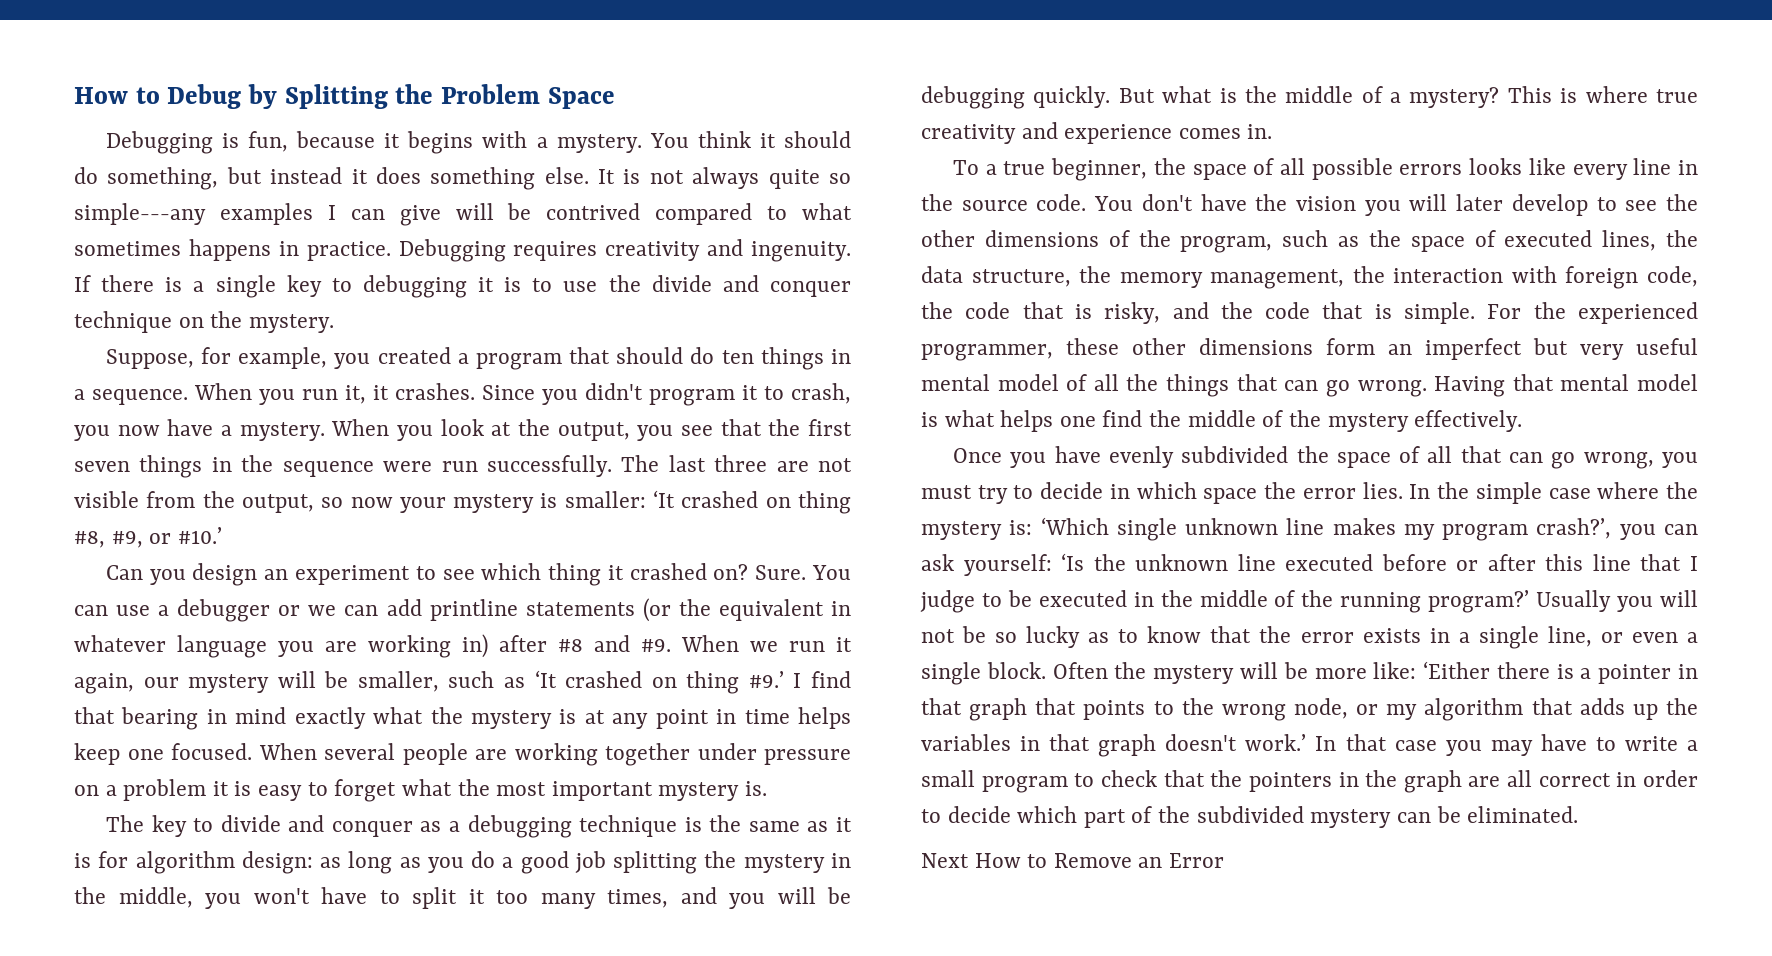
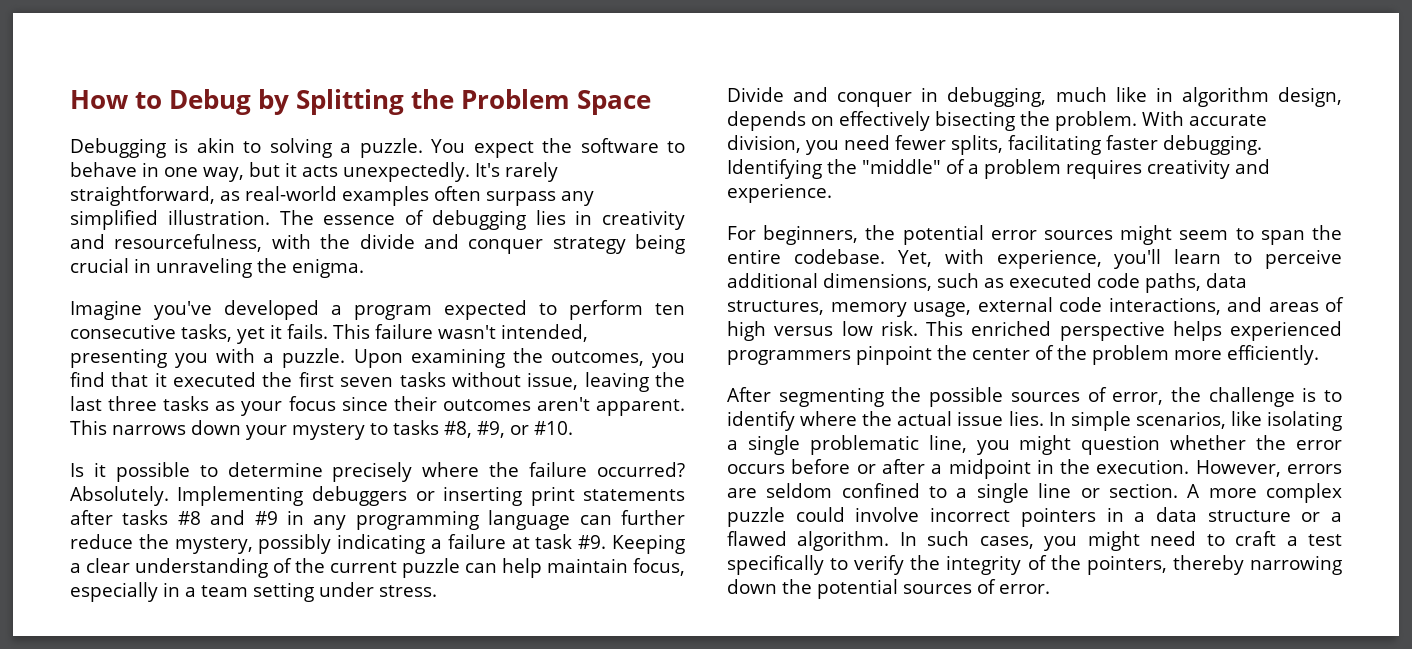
- Debugging is fun, because it begins with a mystery. You think it should do something, but instead it does something else. It is not always quite so simple---any examples I can give will be contrived compared to what sometimes happens in practice. Debugging requires creativity and ingenuity. If there is a single key to debugging it is to use the divide and conquer technique on the mystery.
- Suppose, for example, you created a program that should do ten things in a sequence. When you run it, it crashes. Since you didn't program it to crash, you now have a mystery. When you look at the output, you see that the first seven things in the sequence were run successfully. The last three are not visible from the output, so now your mystery is smaller: ‘It crashed on thing #8, #9, or #10.’
- Can you design an experiment to see which thing it crashed on? Sure. You can use a debugger or we can add printline statements (or the equivalent in whatever language you are working in) after #8 and #9. When we run it again, our mystery will be smaller, such as ‘It crashed on thing #9.’ I find that bearing in mind exactly what the mystery is at any point in time helps keep one focused. When several people are working together under pressure on a problem it is easy to forget what the most important mystery is.
- The key to divide and conquer as a debugging technique is the same as it is for algorithm design: as long as you do a good job splitting the mystery in the middle, you won't have to split it too many times, and you will be debugging quickly. But what is the middle of a mystery? This is where true creativity and experience comes in.
- To a true beginner, the space of all possible errors looks like every line in the source code. You don't have the vision you will later develop to see the other dimensions of the program, such as the space of executed lines, the data structure, the memory management, the interaction with foreign code, the code that is risky, and the code that is simple. For the experienced programmer, these other dimensions form an imperfect but very useful mental model of all the things that can go wrong. Having that mental model is what helps one find the middle of the mystery effectively.
- Once you have evenly subdivided the space of all that can go wrong, you must try to decide in which space the error lies. In the simple case where the mystery is: ‘Which single unknown line makes my program crash?’, you can ask yourself: ‘Is the unknown line executed before or after this line that I judge to be executed in the middle of the running program?’ Usually you will not be so lucky as to know that the error exists in a single line, or even a single block. Often the mystery will be more like: ‘Either there is a pointer in that graph that points to the wrong node, or my algorithm that adds up the variables in that graph doesn't work.’ In that case you may have to write a small program to check that the pointers in the graph are all correct in order to decide which part of the subdivided mystery can be eliminated.
- Next How to Remove an Error
+ Debugging is akin to solving a puzzle. You expect the software to behave in one way, but it acts unexpectedly. It's rarely straightforward, as real-world examples often surpass any simplified illustration. The essence of debugging lies in creativity and resourcefulness, with the divide and conquer strategy being crucial in unraveling the enigma.
+ Imagine you've developed a program expected to perform ten consecutive tasks, yet it fails. This failure wasn't intended, presenting you with a puzzle. Upon examining the outcomes, you find that it executed the first seven tasks without issue, leaving the last three tasks as your focus since their outcomes aren't apparent. This narrows down your mystery to tasks #8, #9, or #10.
+ Is it possible to determine precisely where the failure occurred? Absolutely. Implementing debuggers or inserting print statements after tasks #8 and #9 in any programming language can further reduce the mystery, possibly indicating a failure at task #9. Keeping a clear understanding of the current puzzle can help maintain focus, especially in a team setting under stress.
+ Divide and conquer in debugging, much like in algorithm design, depends on effectively bisecting the problem. With accurate division, you need fewer splits, facilitating faster debugging. Identifying the "middle" of a problem requires creativity and experience.
+ For beginners, the potential error sources might seem to span the entire codebase. Yet, with experience, you'll learn to perceive additional dimensions, such as executed code paths, data structures, memory usage, external code interactions, and areas of high versus low risk. This enriched perspective helps experienced programmers pinpoint the center of the problem more efficiently.
+ After segmenting the possible sources of error, the challenge is to identify where the actual issue lies. In simple scenarios, like isolating a single problematic line, you might question whether the error occurs before or after a midpoint in the execution. However, errors are seldom confined to a single line or section. A more complex puzzle could involve incorrect pointers in a data structure or a flawed algorithm. In such cases, you might need to craft a test specifically to verify the integrity of the pointers, thereby narrowing down the potential sources of error.

